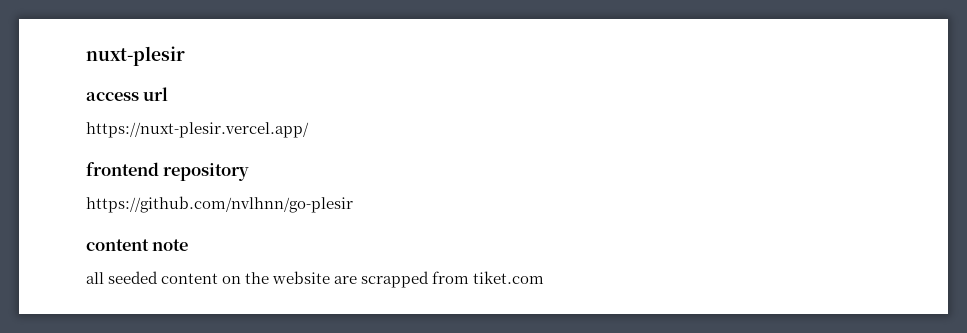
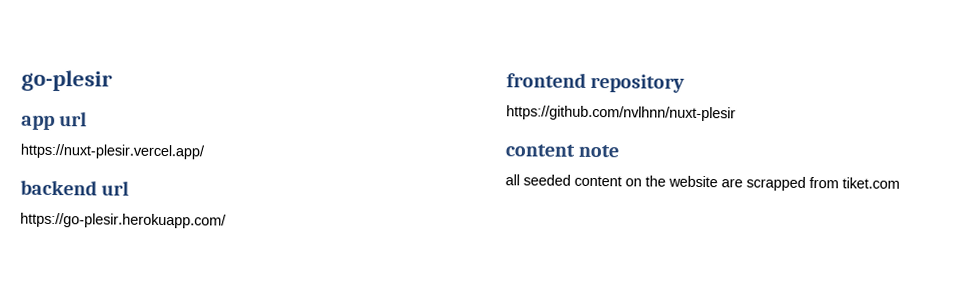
- nuxt-plesir
- access url
+ go-plesir
+ app url
+ backend url
+ https://go-plesir.herokuapp.com/
- https://github.com/nvlhnn/go-plesir
+ https://github.com/nvlhnn/nuxt-plesir

